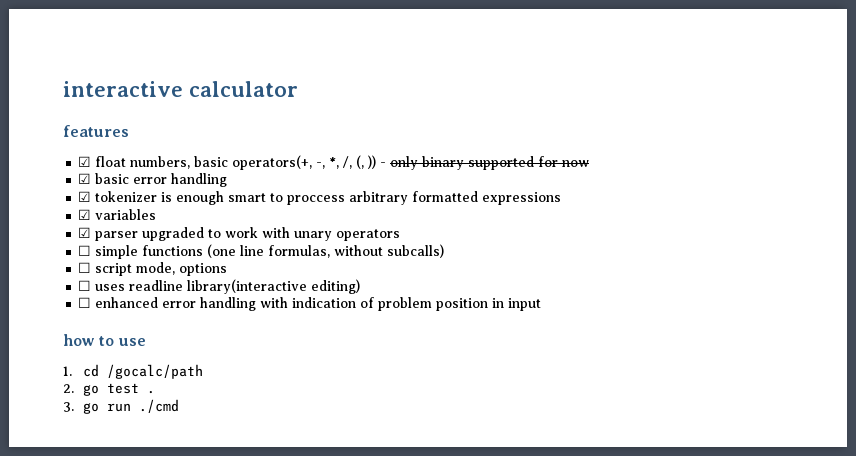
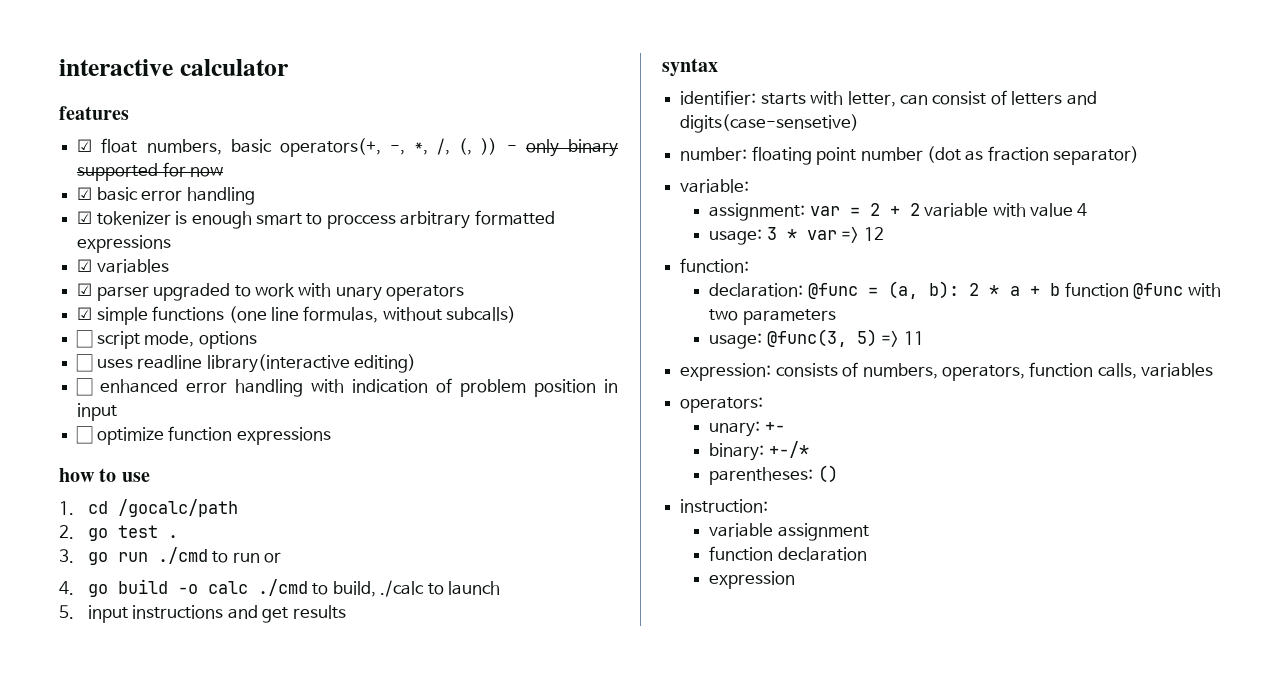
- ☐ simple functions (one line formulas, without subcalls)
+ ☑ simple functions (one line formulas, without subcalls)
+ ☐ optimize function expressions
- 3. go run ./cmd
+ 3. go run ./cmd to run or
+ 4. go build -o calc ./cmd to build, ./calc to launch
+ 5. input instructions and get results
+ syntax
+ identifier: starts with letter, can consist of letters and digits(case-sensetive)
+ number: floating point number (dot as fraction separator)
+ variable:
+ assignment: var = 2 + 2 variable with value 4
+ usage: 3 * var => 12
+ function:
+ declaration: @func = (a, b): 2 * a + b function @func with two parameters
+ usage: @func(3, 5) => 11
+ expression: consists of numbers, operators, function calls, variables
+ operators:
+ unary: +-
+ binary: +-/*
+ parentheses: ()
+ instruction:
+ variable assignment
+ function declaration
+ expression

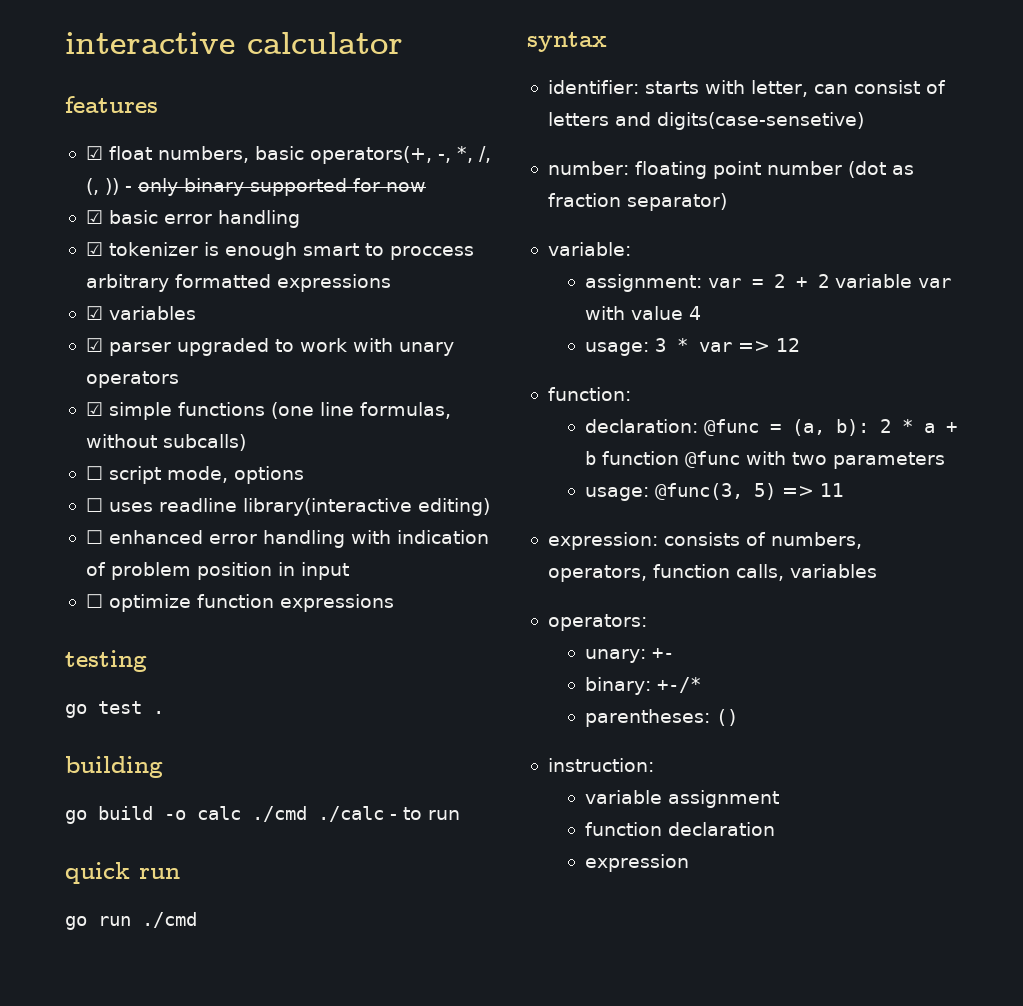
- how to use
- 1. cd /gocalc/path
- 2. go test .
- 3. go run ./cmd to run or
- 4. go build -o calc ./cmd to build, ./calc to launch
- 5. input instructions and get results
+ testing
+ go test .
+ building
+ go build -o calc ./cmd ./calc - to run
+ quick run
+ go run ./cmd
- assignment: var = 2 + 2 variable with value 4
+ assignment: var = 2 + 2 variable var with value 4

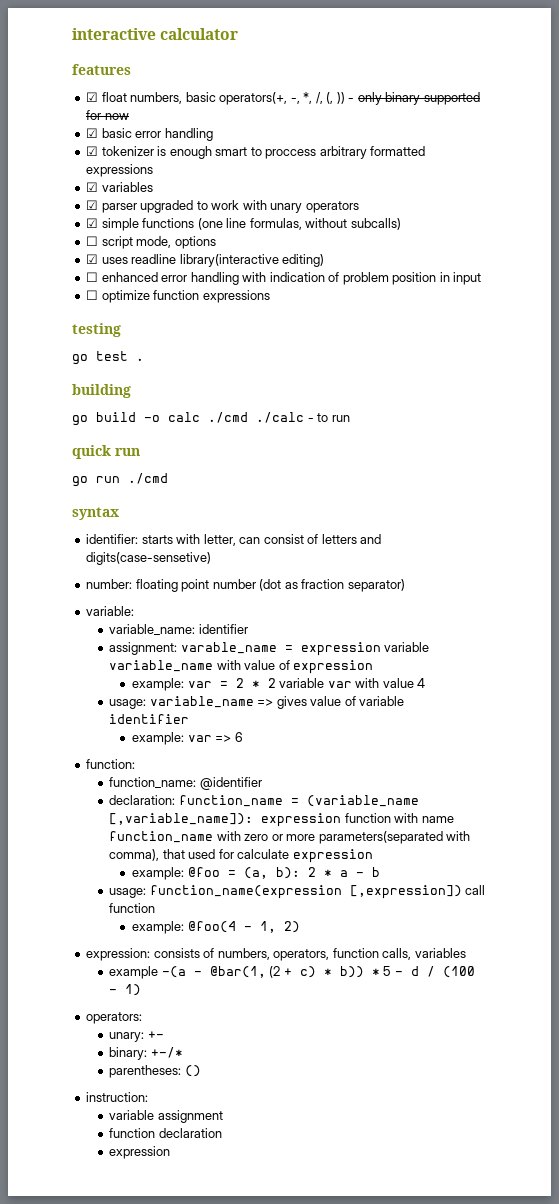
- ☐ uses readline library(interactive editing)
+ ☑ uses readline library(interactive editing)
+ variable_name: identifier
- assignment: var = 2 + 2 variable var with value 4
+ assignment: varable_name = expression variable variable_name with value of expression
+ example: var = 2 * 2 variable var with value 4
- usage: 3 * var => 12
+ usage: variable_name => gives value of variable identifier
+ example: var => 6
+ function_name: @identifier
- declaration: @func = (a, b): 2 * a + b function @func with two parameters
- usage: @func(3, 5) => 11
+ declaration: function_name = (variable_name [,variable_name]): expression function with name function_name with zero or more parameters(separated with comma), that used for calculate expression
+ example: @foo = (a, b): 2 * a - b
+ usage: function_name(expression [,expression]) call function
+ example: @foo(4 - 1, 2)
+ example -(a - @bar(1, (2 + c) * b)) * 5 - d / (100 - 1)

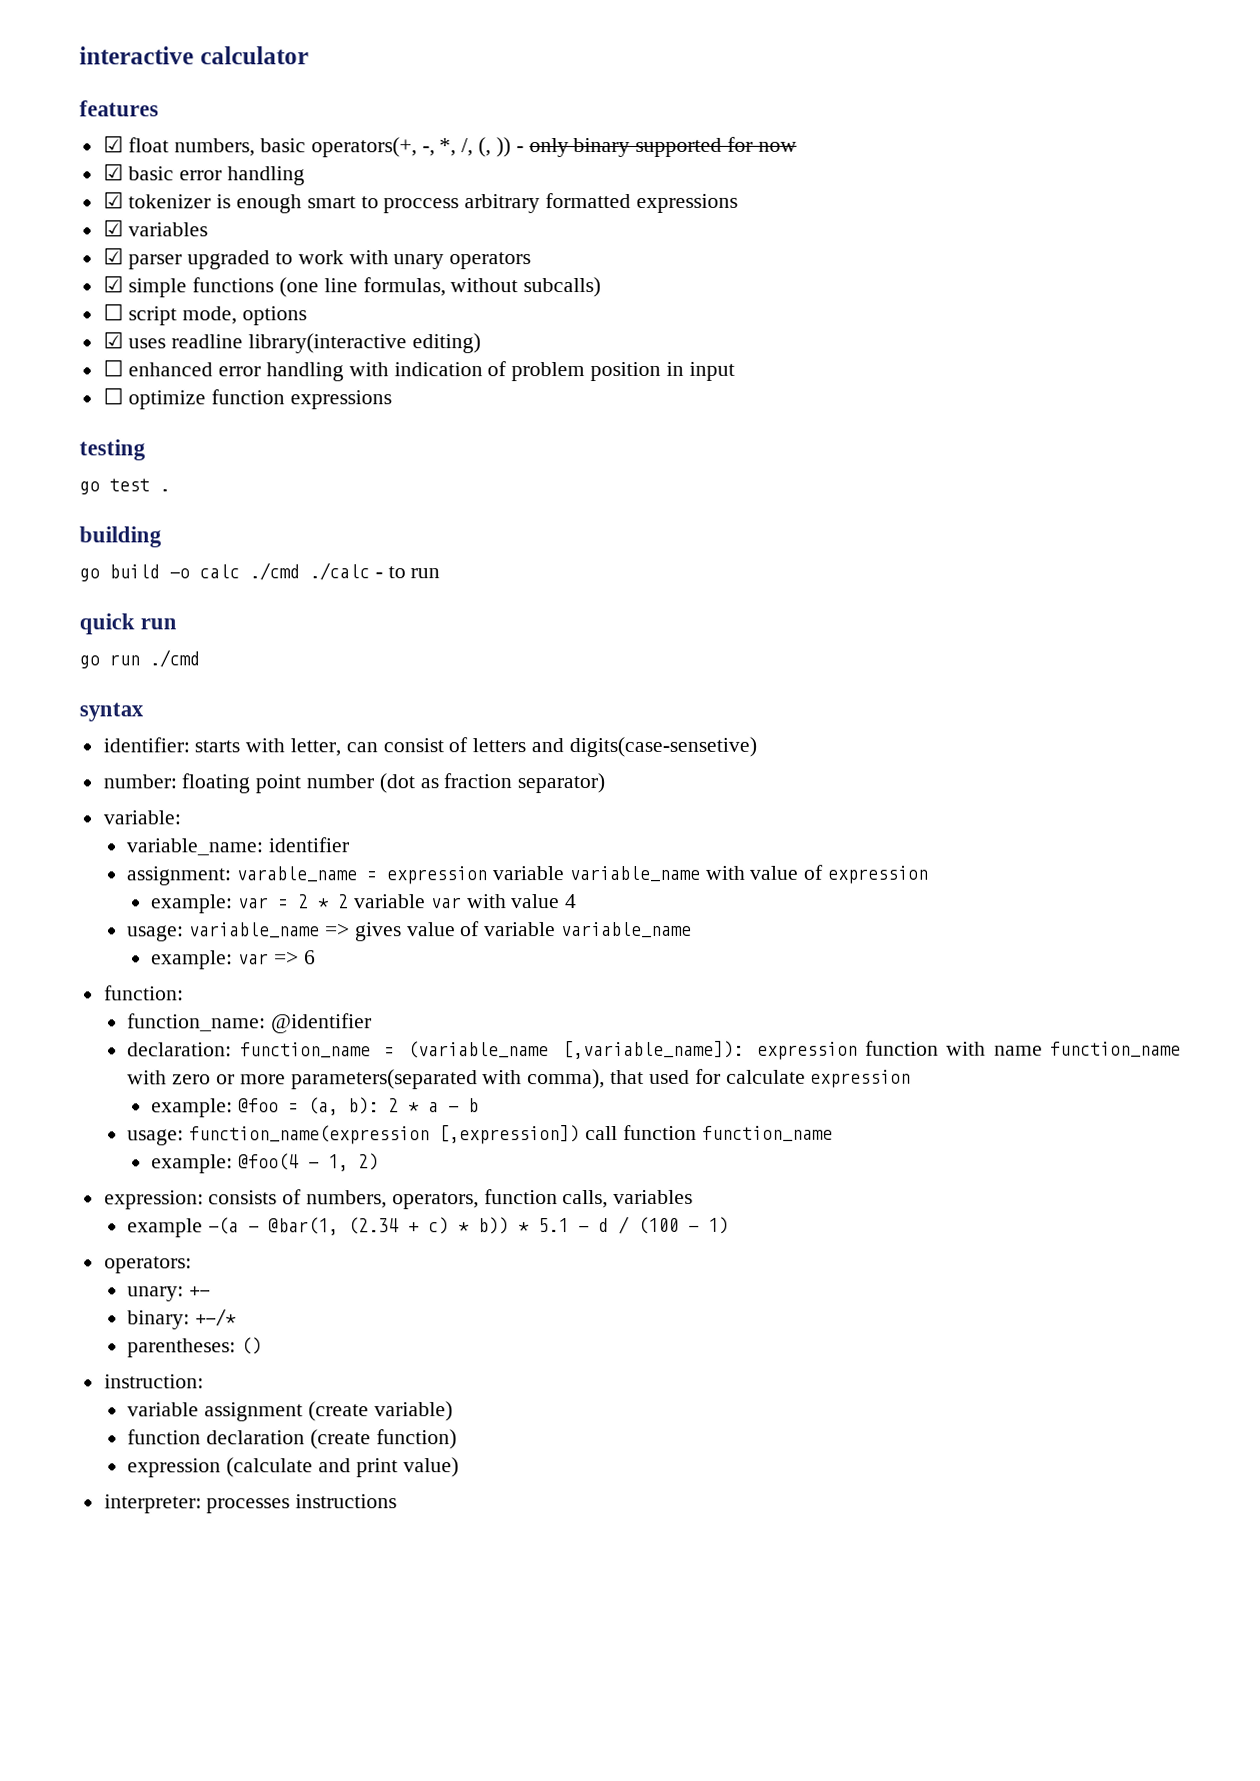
- usage: variable_name => gives value of variable identifier
+ usage: variable_name => gives value of variable variable_name
- usage: function_name(expression [,expression]) call function
+ usage: function_name(expression [,expression]) call function function_name
- example -(a - @bar(1, (2 + c) * b)) * 5 - d / (100 - 1)
+ example -(a - @bar(1, (2.34 + c) * b)) * 5.1 - d / (100 - 1)
- variable assignment
+ variable assignment (create variable)
- function declaration
- expression
+ function declaration (create function)
+ expression (calculate and print value)
+ interpreter: processes instructions

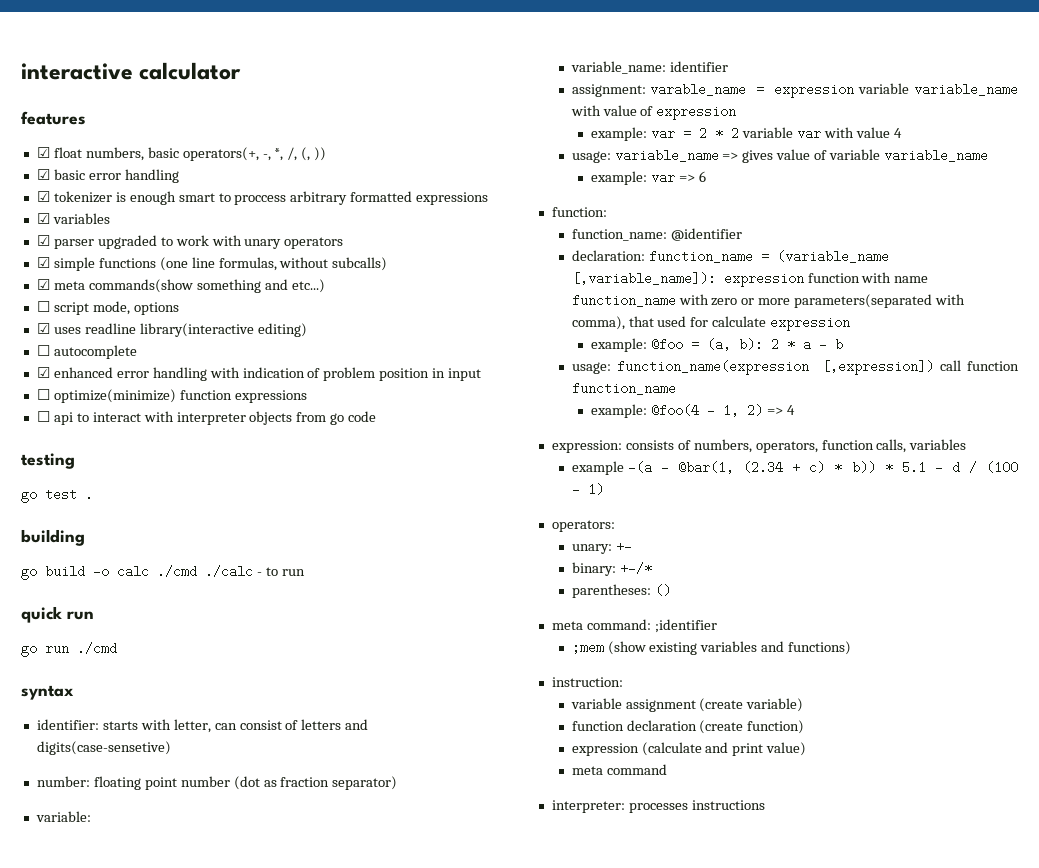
- ☑ float numbers, basic operators(+, -, *, /, (, )) - only binary supported for now
+ ☑ float numbers, basic operators(+, -, *, /, (, ))
+ ☑ meta commands(show something and etc...)
- ☐ enhanced error handling with indication of problem position in input
+ ☐ autocomplete
+ ☑ enhanced error handling with indication of problem position in input
- ☐ optimize function expressions
+ ☐ optimize(minimize) function expressions
+ ☐ api to interact with interpreter objects from go code
- example: @foo(4 - 1, 2)
+ example: @foo(4 - 1, 2) => 4
+ meta command: ;identifier
+ ;mem (show existing variables and functions)
+ meta command

